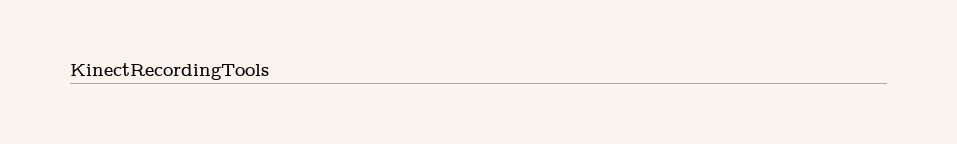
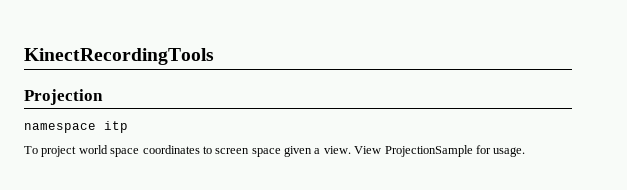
+ Projection
+ namespace itp
+ To project world space coordinates to screen space given a view. View ProjectionSample for usage.

